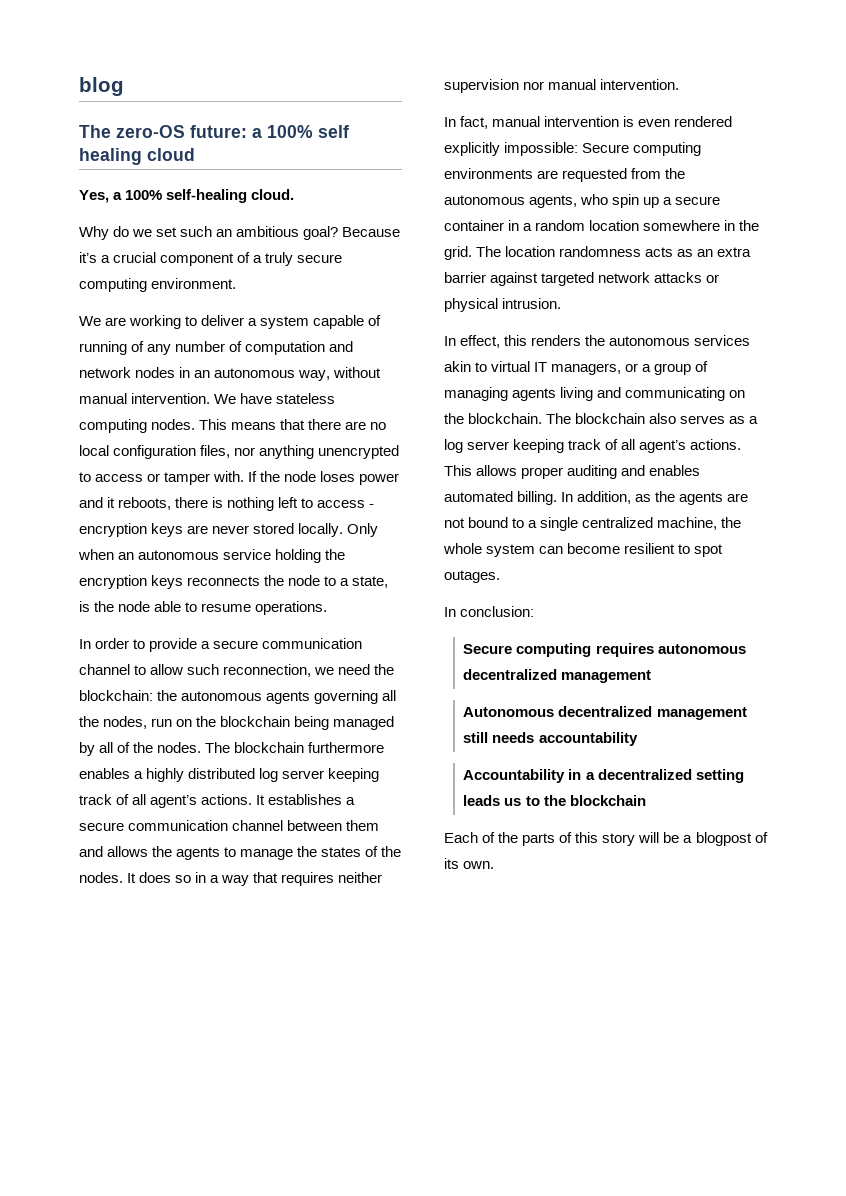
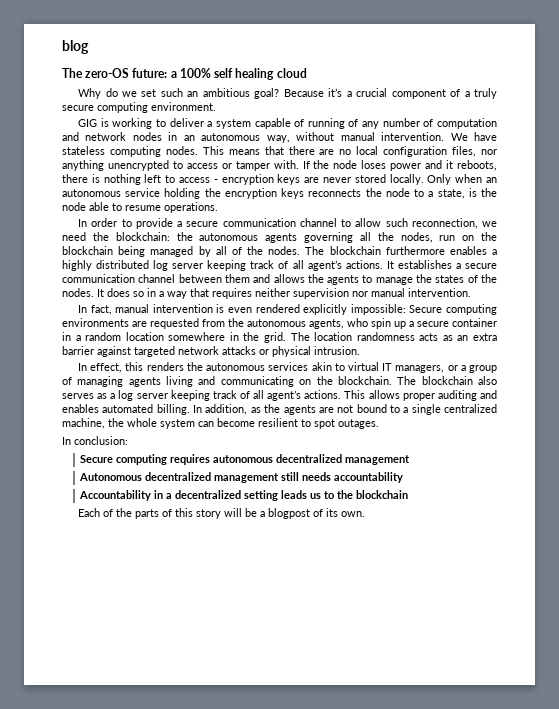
- Yes, a 100% self-healing cloud.
- We are working to deliver a system capable of running of any number of computation and network nodes in an autonomous way, without manual intervention.
+ GIG is working to deliver a system capable of running of any number of computation and network nodes in an autonomous way, without manual intervention.

